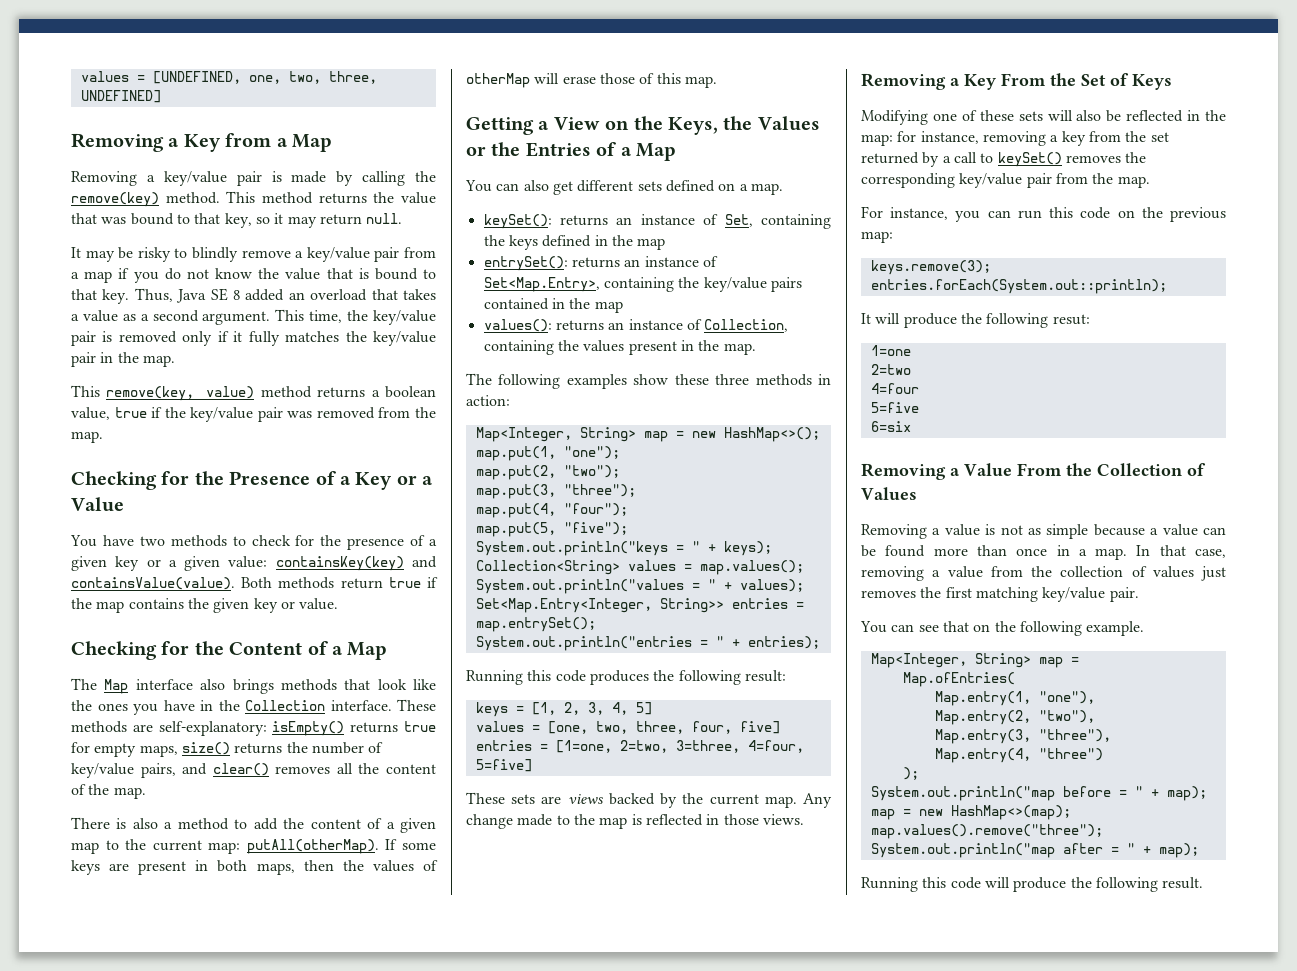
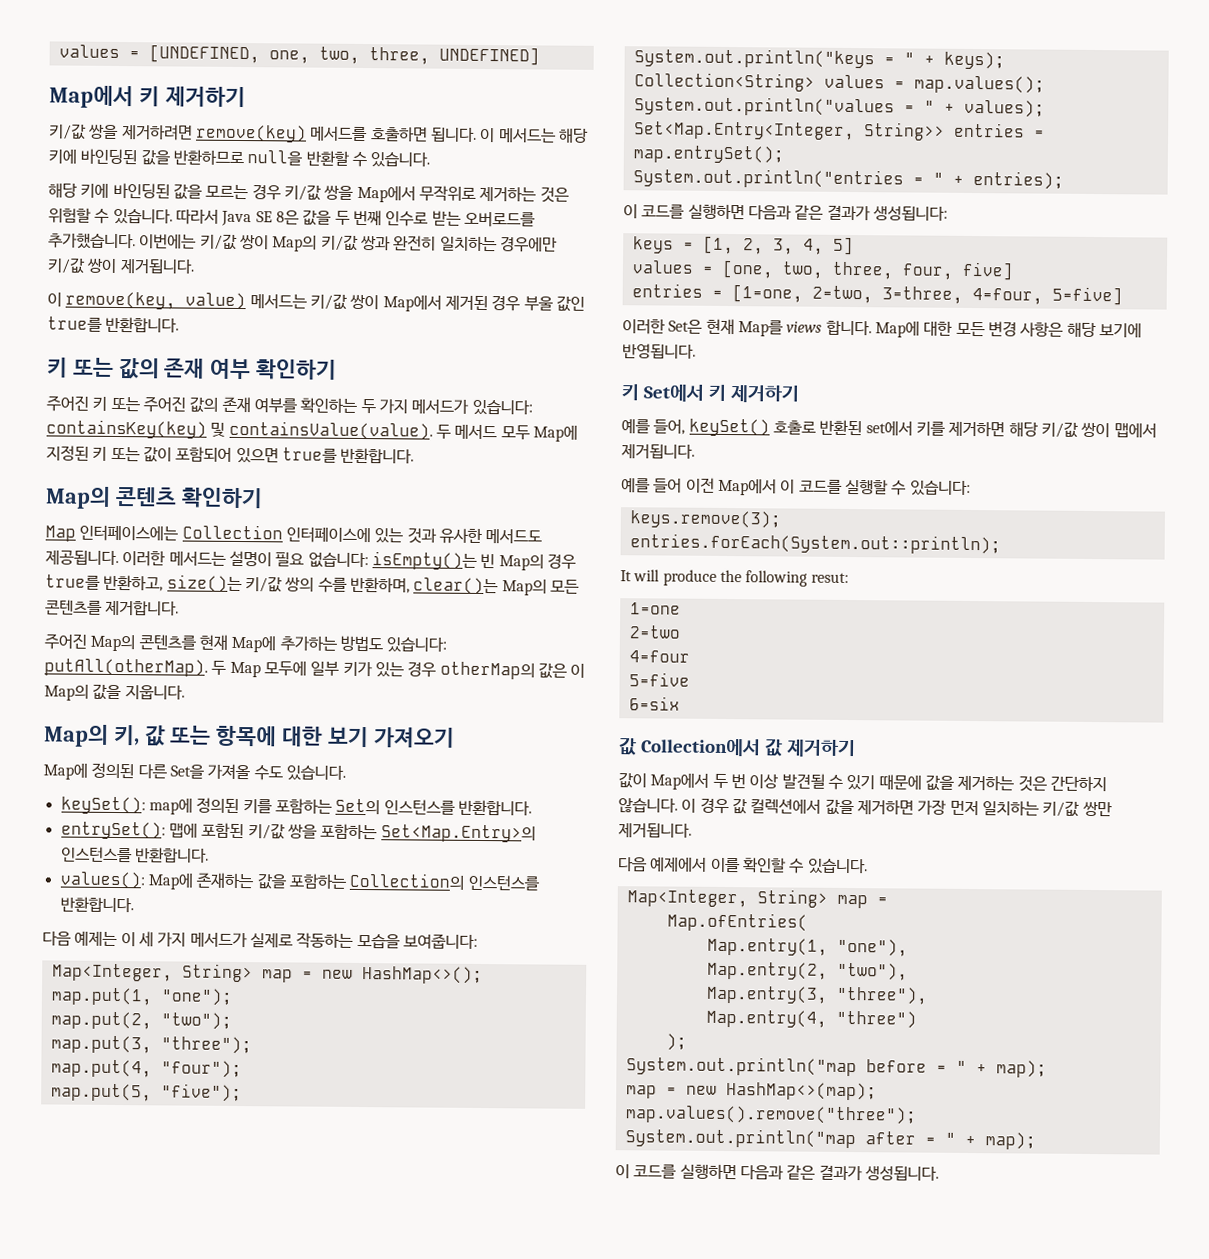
- Removing a Key from a Map
- Removing a key/value pair is made by calling the remove(key) method. This method returns the value that was bound to that key, so it may return null.
- It may be risky to blindly remove a key/value pair from a map if you do not know the value that is bound to that key. Thus, Java SE 8 added an overload that takes a value as a second argument. This time, the key/value pair is removed only if it fully matches the key/value pair in the map.
- This remove(key, value) method returns a boolean value, true if the key/value pair was removed from the map.
- Checking for the Presence of a Key or a Value
- You have two methods to check for the presence of a given key or a given value: containsKey(key) and containsValue(value). Both methods return true if the map contains the given key or value.
- Checking for the Content of a Map
- The Map interface also brings methods that look like the ones you have in the Collection interface. These methods are self-explanatory: isEmpty() returns true for empty maps, size() returns the number of key/value pairs, and clear() removes all the content of the map.
- There is also a method to add the content of a given map to the current map: putAll(otherMap). If some keys are present in both maps, then the values of otherMap will erase those of this map.
- Getting a View on the Keys, the Values or the Entries of a Map
- You can also get different sets defined on a map.
- keySet(): returns an instance of Set, containing the keys defined in the map
- entrySet(): returns an instance of Set<Map.Entry>, containing the key/value pairs contained in the map
- values(): returns an instance of Collection, containing the values present in the map.
- The following examples show these three methods in action:
+ Map에서 키 제거하기
+ 키/값 쌍을 제거하려면 remove(key) 메서드를 호출하면 됩니다. 이 메서드는 해당 키에 바인딩된 값을 반환하므로 null을 반환할 수 있습니다.
+ 해당 키에 바인딩된 값을 모르는 경우 키/값 쌍을 Map에서 무작위로 제거하는 것은 위험할 수 있습니다. 따라서 Java SE 8은 값을 두 번째 인수로 받는 오버로드를 추가했습니다. 이번에는 키/값 쌍이 Map의 키/값 쌍과 완전히 일치하는 경우에만 키/값 쌍이 제거됩니다.
+ 이 remove(key, value) 메서드는 키/값 쌍이 Map에서 제거된 경우 부울 값인 true를 반환합니다.
+ 키 또는 값의 존재 여부 확인하기
+ 주어진 키 또는 주어진 값의 존재 여부를 확인하는 두 가지 메서드가 있습니다: containsKey(key) 및 containsValue(value). 두 메서드 모두 Map에 지정된 키 또는 값이 포함되어 있으면 true를 반환합니다.
+ Map의 콘텐츠 확인하기
+ Map 인터페이스에는 Collection 인터페이스에 있는 것과 유사한 메서드도 제공됩니다. 이러한 메서드는 설명이 필요 없습니다: isEmpty()는 빈 Map의 경우 true를 반환하고, size()는 키/값 쌍의 수를 반환하며, clear()는 Map의 모든 콘텐츠를 제거합니다.
+ 주어진 Map의 콘텐츠를 현재 Map에 추가하는 방법도 있습니다: putAll(otherMap). 두 Map 모두에 일부 키가 있는 경우 otherMap의 값은 이 Map의 값을 지웁니다.
+ Map의 키, 값 또는 항목에 대한 보기 가져오기
+ Map에 정의된 다른 Set을 가져올 수도 있습니다.
+ keySet(): map에 정의된 키를 포함하는 Set의 인스턴스를 반환합니다.
+ entrySet(): 맵에 포함된 키/값 쌍을 포함하는 Set<Map.Entry>의 인스턴스를 반환합니다.
+ values(): Map에 존재하는 값을 포함하는 Collection의 인스턴스를 반환합니다.
+ 다음 예제는 이 세 가지 메서드가 실제로 작동하는 모습을 보여줍니다:
- Running this code produces the following result:
+ 이 코드를 실행하면 다음과 같은 결과가 생성됩니다:
- These sets are views backed by the current map. Any change made to the map is reflected in those views.
- Removing a Key From the Set of Keys
- Modifying one of these sets will also be reflected in the map: for instance, removing a key from the set returned by a call to keySet() removes the corresponding key/value pair from the map.
- For instance, you can run this code on the previous map:
+ 이러한 Set은 현재 Map를 views 합니다. Map에 대한 모든 변경 사항은 해당 보기에 반영됩니다.
+ 키 Set에서 키 제거하기
+ 예를 들어, keySet() 호출로 반환된 set에서 키를 제거하면 해당 키/값 쌍이 맵에서 제거됩니다.
+ 예를 들어 이전 Map에서 이 코드를 실행할 수 있습니다:
- Removing a Value From the Collection of Values
- Removing a value is not as simple because a value can be found more than once in a map. In that case, removing a value from the collection of values just removes the first matching key/value pair.
- You can see that on the following example.
+ 값 Collection에서 값 제거하기
+ 값이 Map에서 두 번 이상 발견될 수 있기 때문에 값을 제거하는 것은 간단하지 않습니다. 이 경우 값 컬렉션에서 값을 제거하면 가장 먼저 일치하는 키/값 쌍만 제거됩니다.
+ 다음 예제에서 이를 확인할 수 있습니다.
- Running this code will produce the following result.
+ 이 코드를 실행하면 다음과 같은 결과가 생성됩니다.

